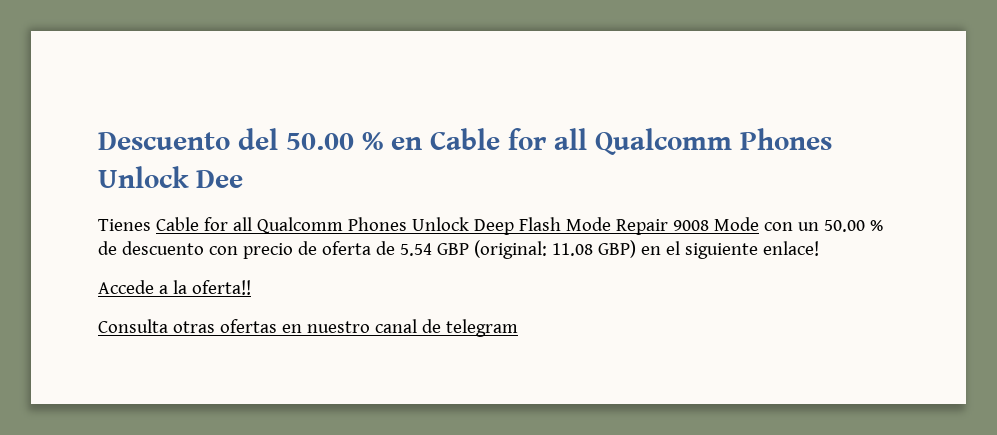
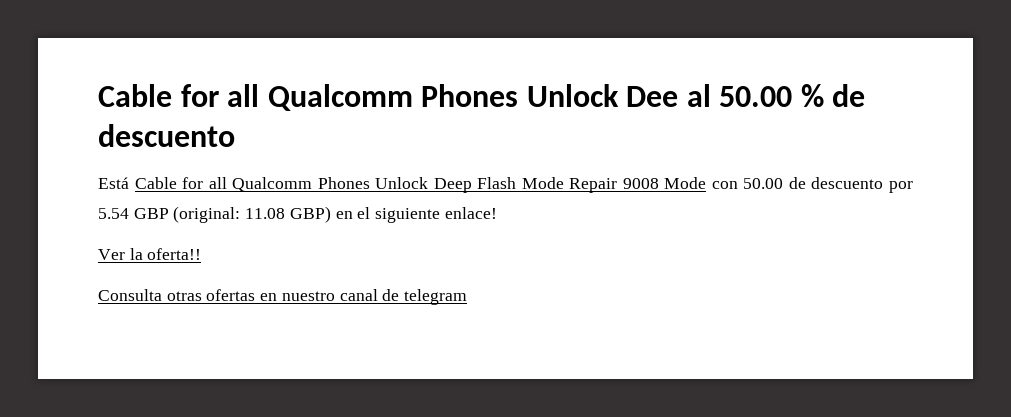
- Descuento del 50.00 % en Cable for all Qualcomm Phones Unlock Dee
- Tienes Cable for all Qualcomm Phones Unlock Deep Flash Mode Repair 9008 Mode con un 50.00 % de descuento con precio de oferta de 5.54 GBP (original: 11.08 GBP) en el siguiente enlace!
+ Cable for all Qualcomm Phones Unlock Dee al 50.00 % de descuento
+ Está Cable for all Qualcomm Phones Unlock Deep Flash Mode Repair 9008 Mode con 50.00 de descuento por 5.54 GBP (original: 11.08 GBP) en el siguiente enlace!
- Accede a la oferta!!
+ Ver la oferta!!

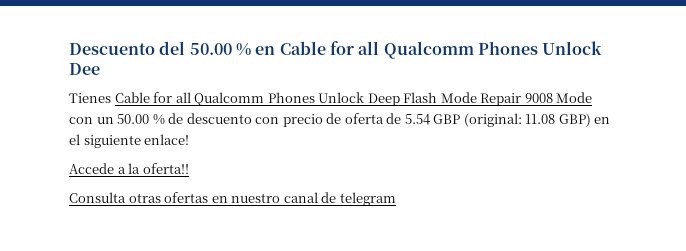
- Cable for all Qualcomm Phones Unlock Dee al 50.00 % de descuento
- Está Cable for all Qualcomm Phones Unlock Deep Flash Mode Repair 9008 Mode con 50.00 de descuento por 5.54 GBP (original: 11.08 GBP) en el siguiente enlace!
+ Descuento del 50.00 % en Cable for all Qualcomm Phones Unlock Dee
+ Tienes Cable for all Qualcomm Phones Unlock Deep Flash Mode Repair 9008 Mode con un 50.00 % de descuento con precio de oferta de 5.54 GBP (original: 11.08 GBP) en el siguiente enlace!
- Ver la oferta!!
+ Accede a la oferta!!

